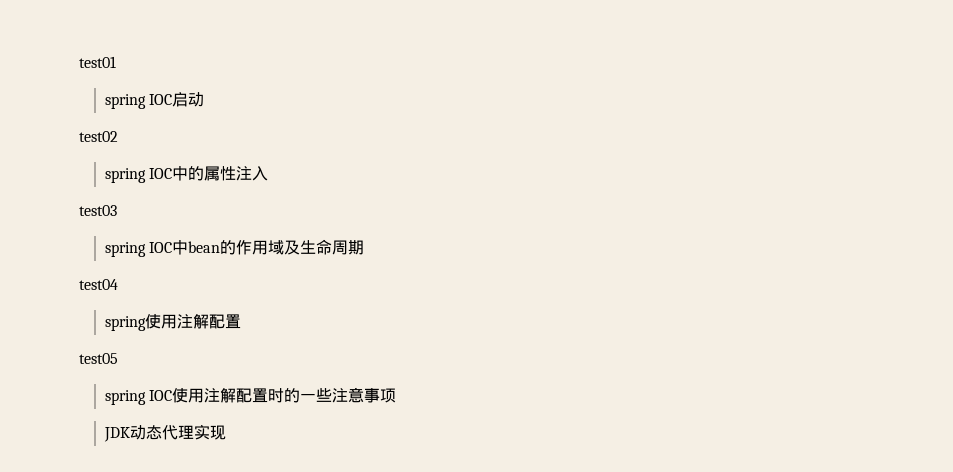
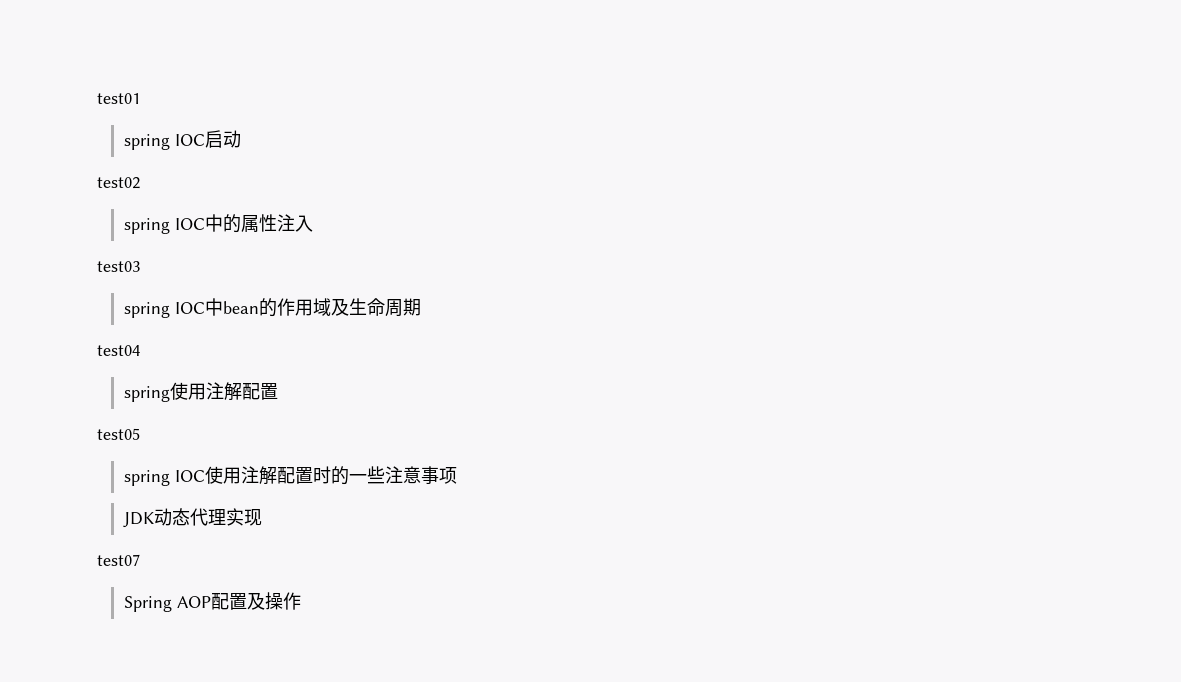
+ test07
+ Spring AOP配置及操作

